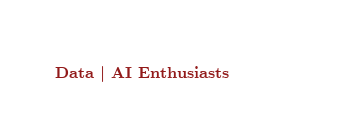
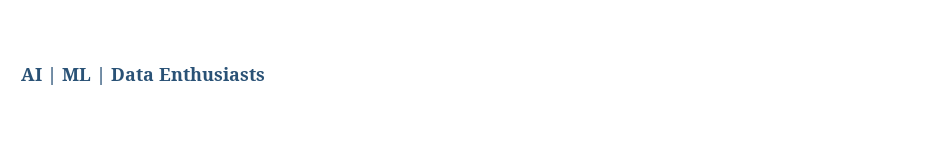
- Data | AI Enthusiasts
+ AI | ML | Data Enthusiasts

